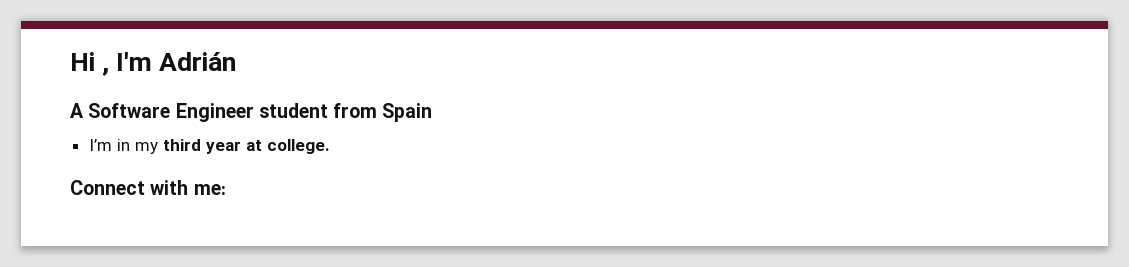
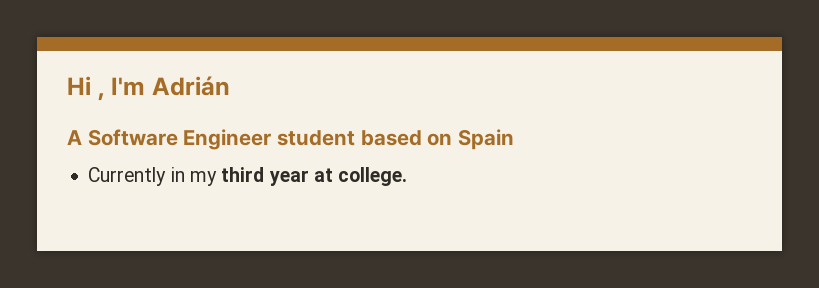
- A Software Engineer student from Spain
+ A Software Engineer student based on Spain
- I’m in my third year at college.
+ Currently in my third year at college.
- Connect with me:

